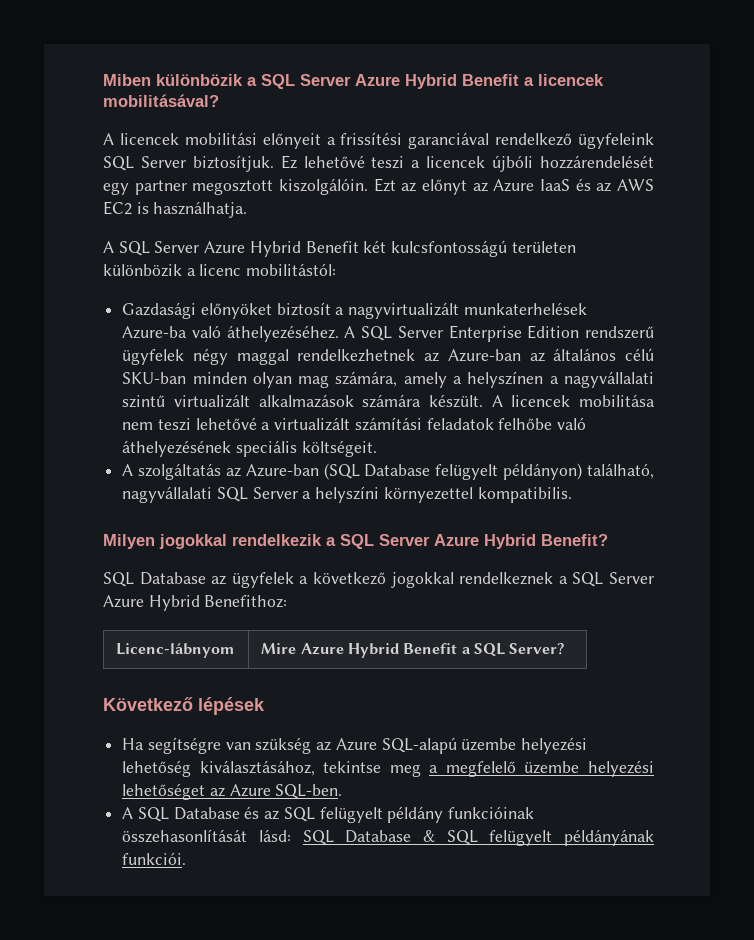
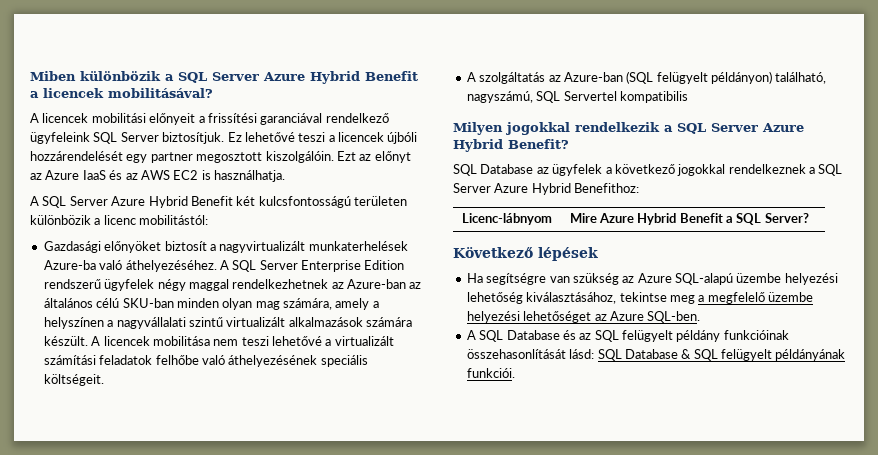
- A szolgáltatás az Azure-ban (SQL Database felügyelt példányon) található, nagyvállalati SQL Server a helyszíni környezettel kompatibilis.
+ A szolgáltatás az Azure-ban (SQL felügyelt példányon) található, nagyszámú, SQL Servertel kompatibilis

